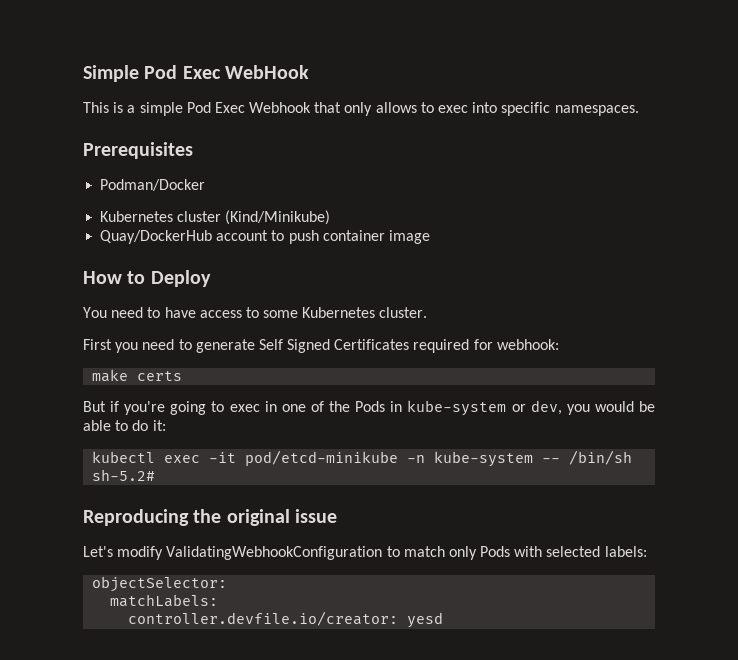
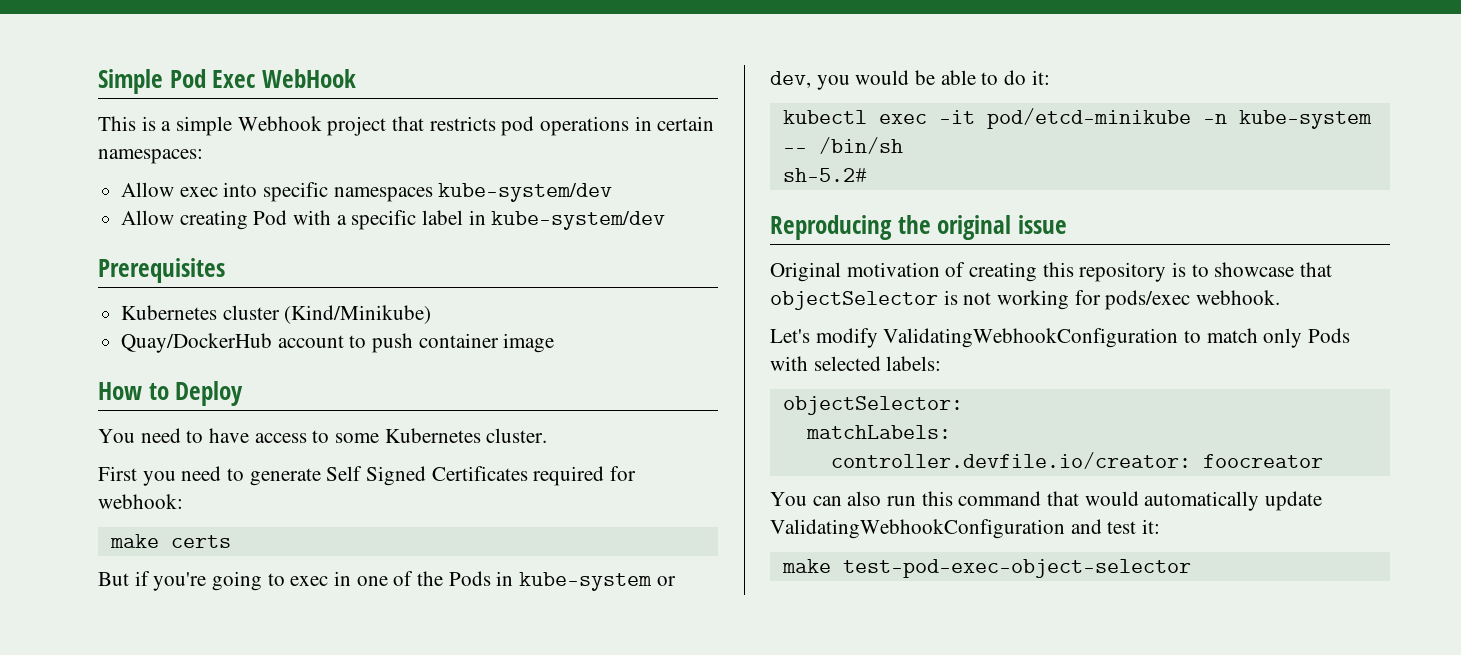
- This is a simple Pod Exec Webhook that only allows to exec into specific namespaces.
+ This is a simple Webhook project that restricts pod operations in certain namespaces:
+ Allow exec into specific namespaces kube-system/dev
+ Allow creating Pod with a specific label in kube-system/dev
- Podman/Docker
+ Original motivation of creating this repository is to showcase that objectSelector is not working for pods/exec webhook.
- controller.devfile.io/creator: yesd
+ controller.devfile.io/creator: foocreator
+ You can also run this command that would automatically update ValidatingWebhookConfiguration and test it:
+ make test-pod-exec-object-selector

